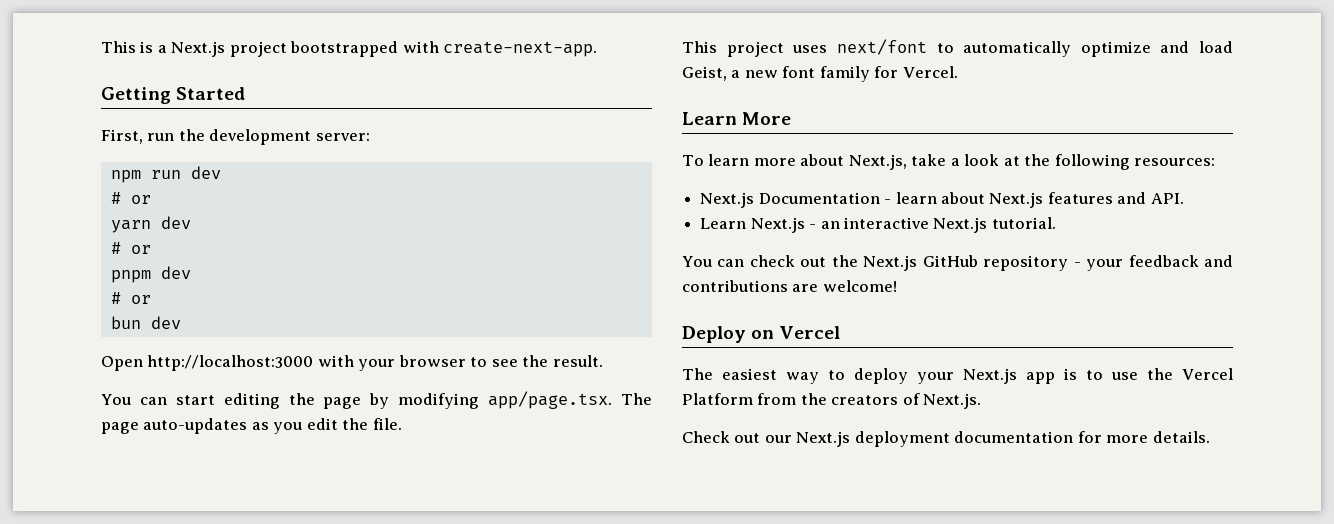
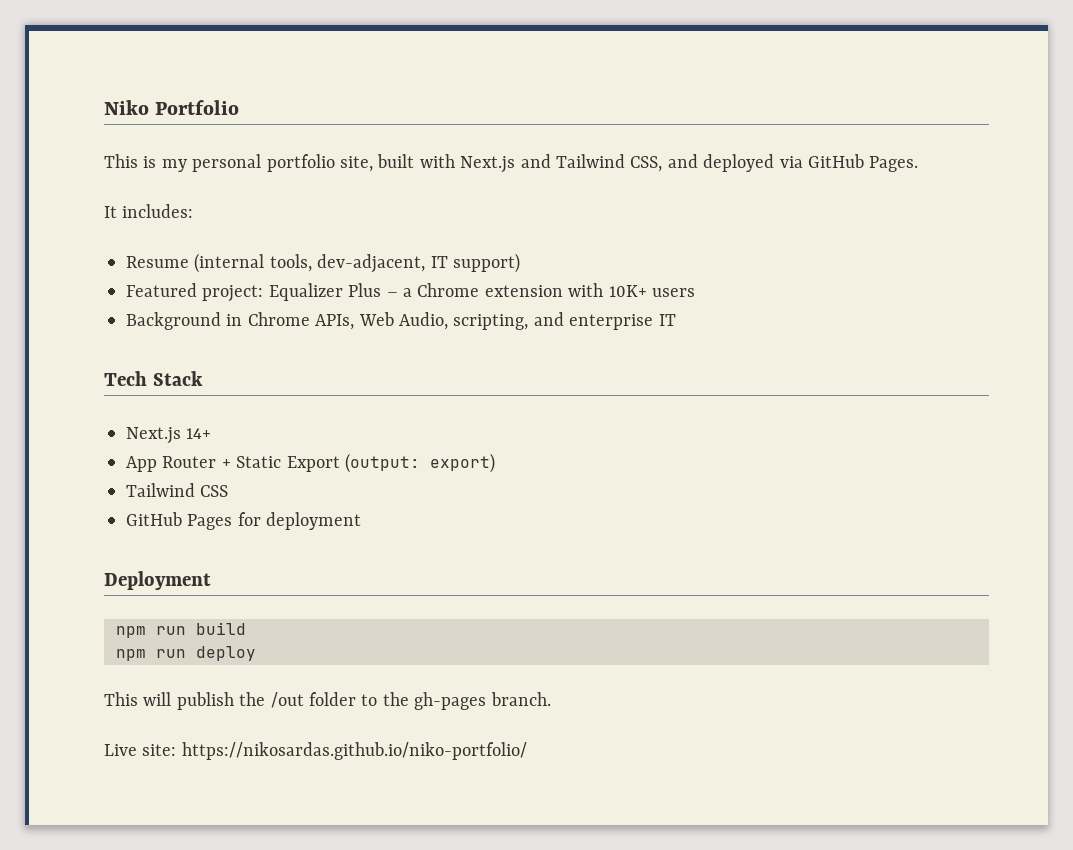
- This is a Next.js project bootstrapped with create-next-app.
- Getting Started
- First, run the development server:
- npm run dev
- # or
- yarn dev
- # or
- pnpm dev
- # or
- bun dev
- Open http://localhost:3000 with your browser to see the result.
- You can start editing the page by modifying app/page.tsx. The page auto-updates as you edit the file.
- This project uses next/font to automatically optimize and load Geist, a new font family for Vercel.
- Learn More
- To learn more about Next.js, take a look at the following resources:
- Next.js Documentation - learn about Next.js features and API.
- Learn Next.js - an interactive Next.js tutorial.
- You can check out the Next.js GitHub repository - your feedback and contributions are welcome!
- Deploy on Vercel
- The easiest way to deploy your Next.js app is to use the Vercel Platform from the creators of Next.js.
- Check out our Next.js deployment documentation for more details.
+ Niko Portfolio
+ This is my personal portfolio site, built with Next.js and Tailwind CSS, and deployed via GitHub Pages.
+ It includes:
+ Resume (internal tools, dev-adjacent, IT support)
+ Featured project: Equalizer Plus – a Chrome extension with 10K+ users
+ Background in Chrome APIs, Web Audio, scripting, and enterprise IT
+ Tech Stack
+ Next.js 14+
+ App Router + Static Export (output: export)
+ Tailwind CSS
+ GitHub Pages for deployment
+ Deployment
+ npm run build
+ npm run deploy
+ This will publish the /out folder to the gh-pages branch.
+ Live site: https://nikosardas.github.io/niko-portfolio/

